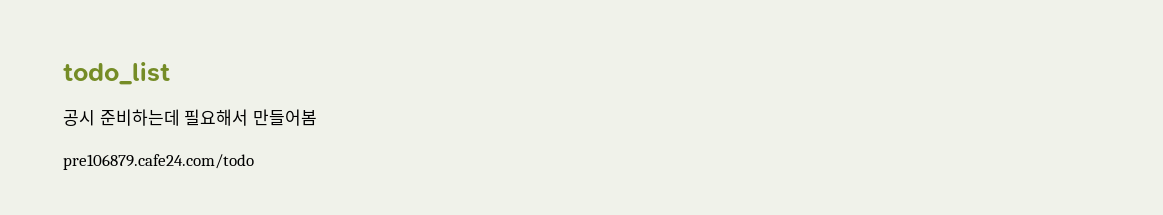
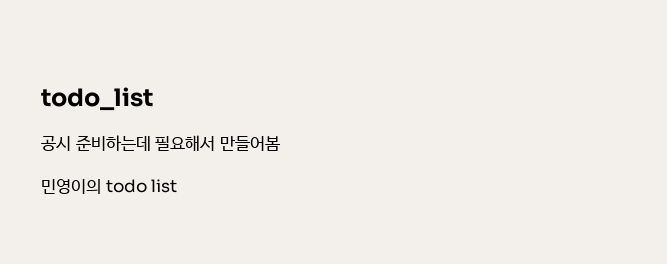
- pre106879.cafe24.com/todo
+ 민영이의 todo list

